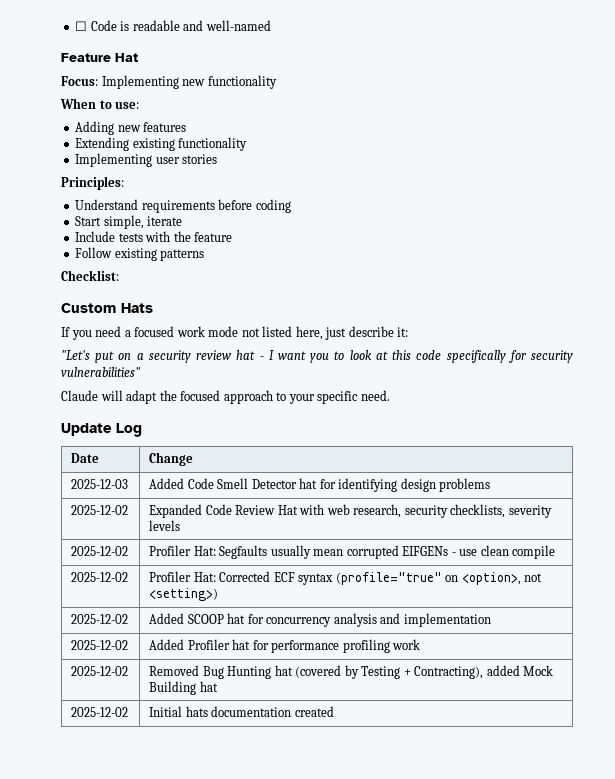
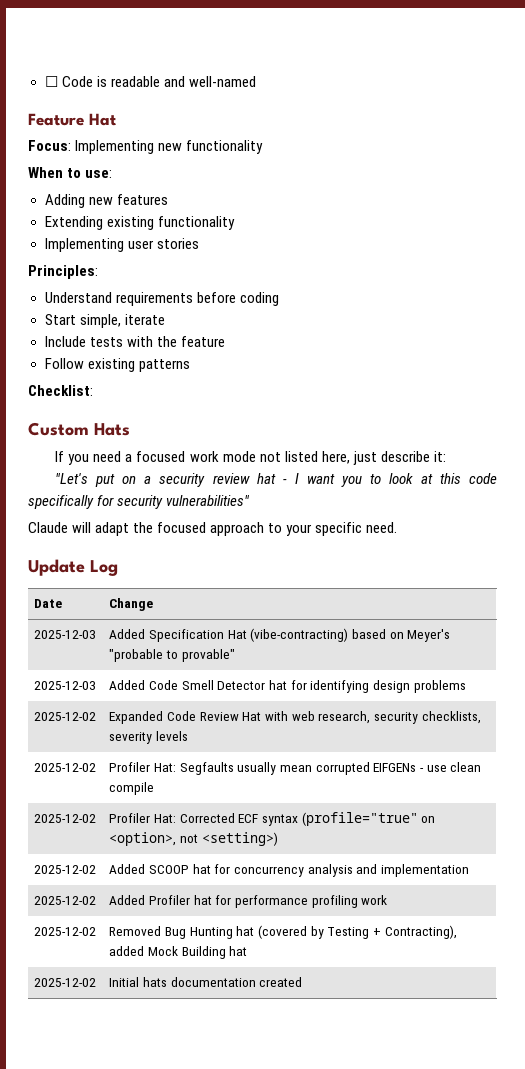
+ 2025-12-03 | Added Specification Hat (vibe-contracting) based on Meyer's "probable to provable"

